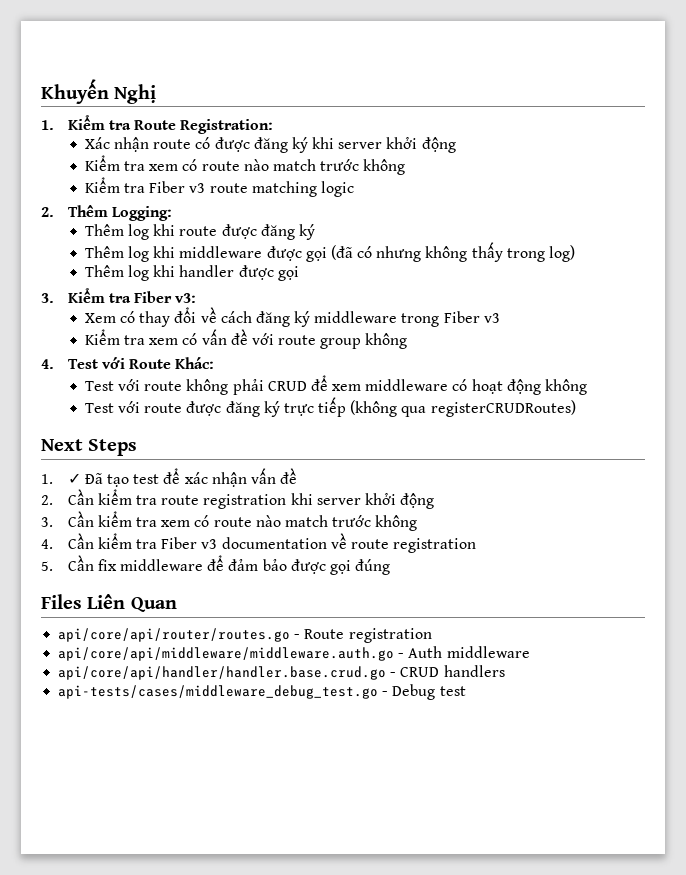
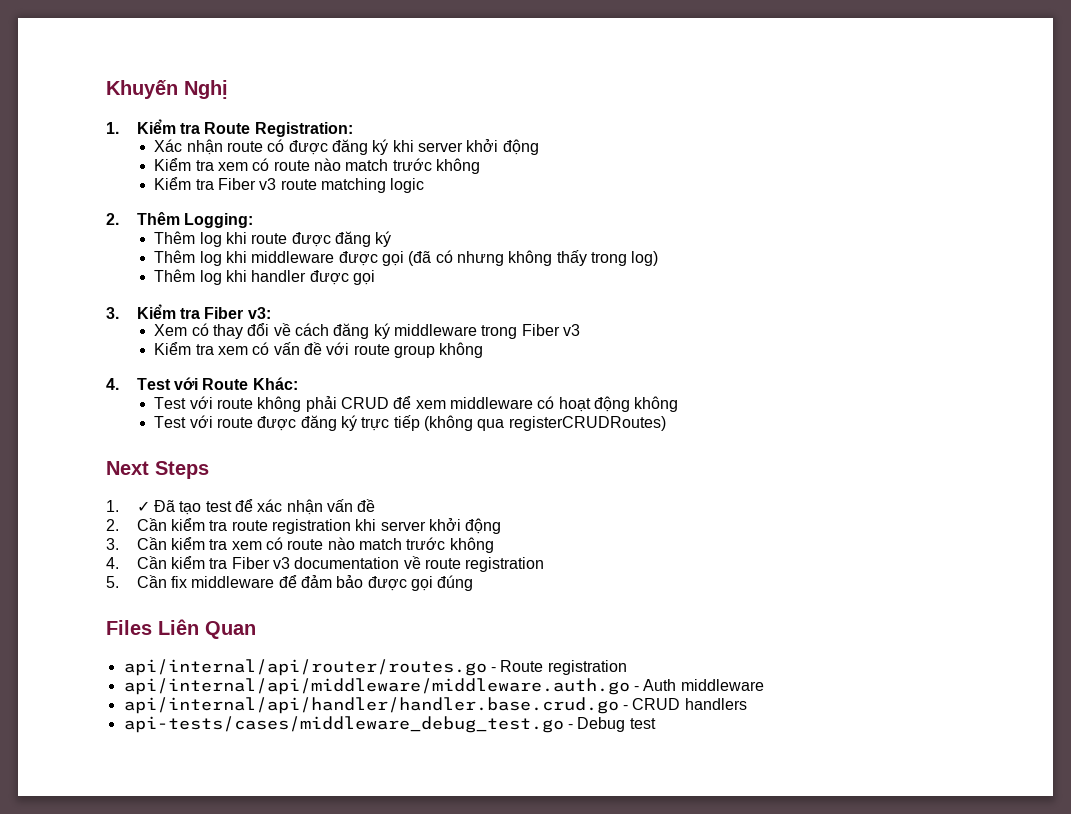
- api/core/api/router/routes.go - Route registration
+ api/internal/api/router/routes.go - Route registration
- api/core/api/middleware/middleware.auth.go - Auth middleware
+ api/internal/api/middleware/middleware.auth.go - Auth middleware
- api/core/api/handler/handler.base.crud.go - CRUD handlers
+ api/internal/api/handler/handler.base.crud.go - CRUD handlers

